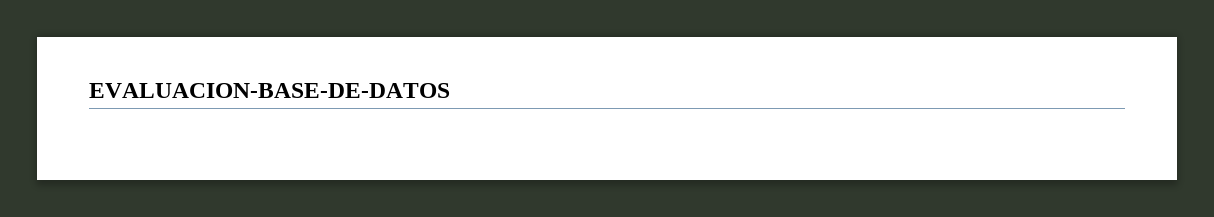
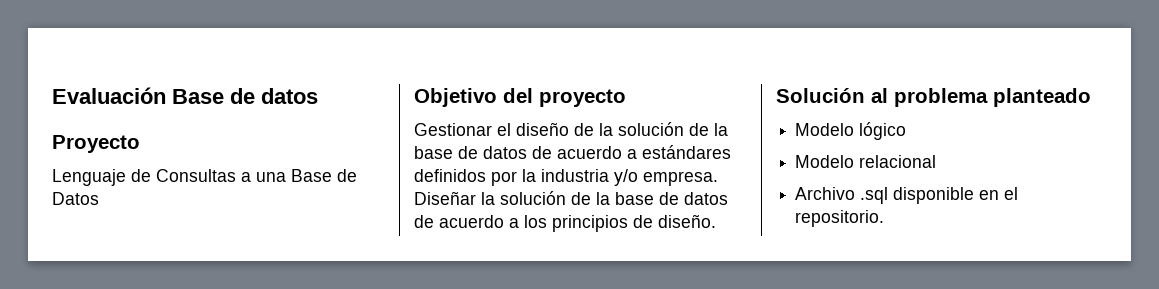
- EVALUACION-BASE-DE-DATOS
+ Evaluación Base de datos
+ Proyecto
+ Lenguaje de Consultas a una Base de Datos
+ Objetivo del proyecto
+ Gestionar el diseño de la solución de la base de datos de acuerdo a estándares definidos por la industria y/o empresa. Diseñar la solución de la base de datos de acuerdo a los principios de diseño.
+ Solución al problema planteado
+ Modelo lógico
+ Modelo relacional
+ Archivo .sql disponible en el repositorio.

